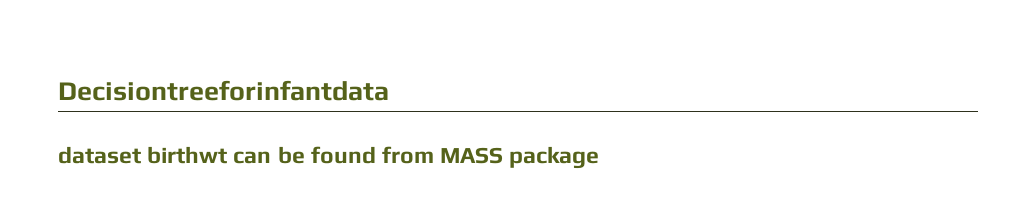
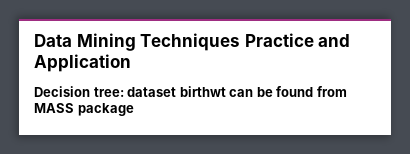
- Decisiontreeforinfantdata
- dataset birthwt can be found from MASS package
+ Data Mining Techniques Practice and Application
+ Decision tree: dataset birthwt can be found from MASS package

